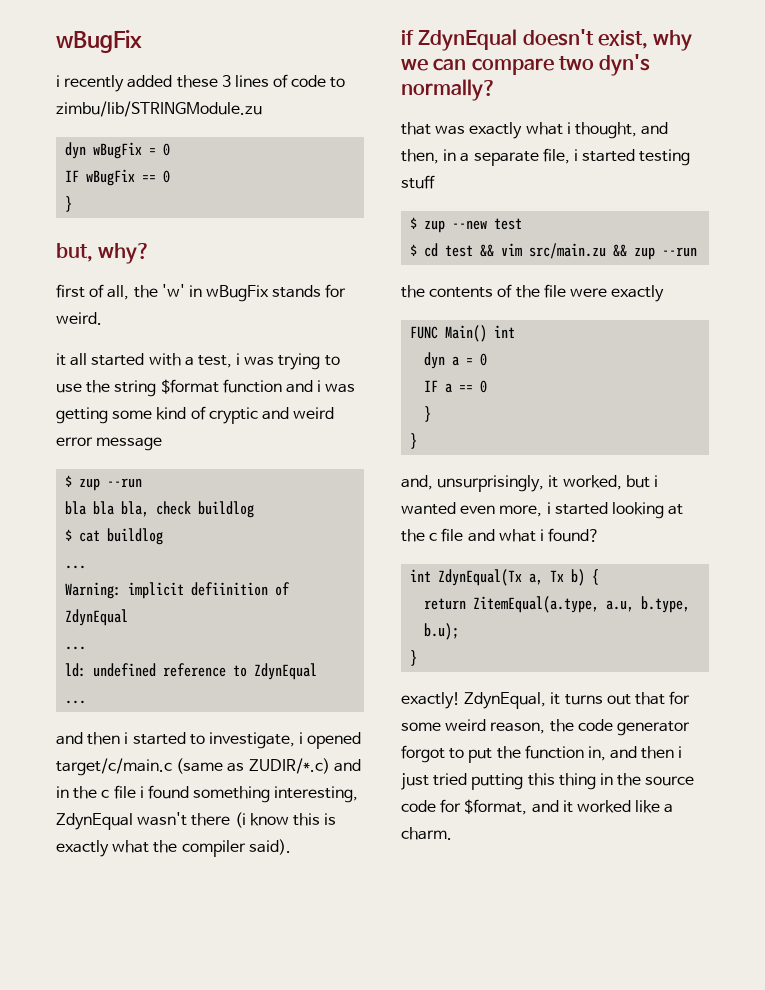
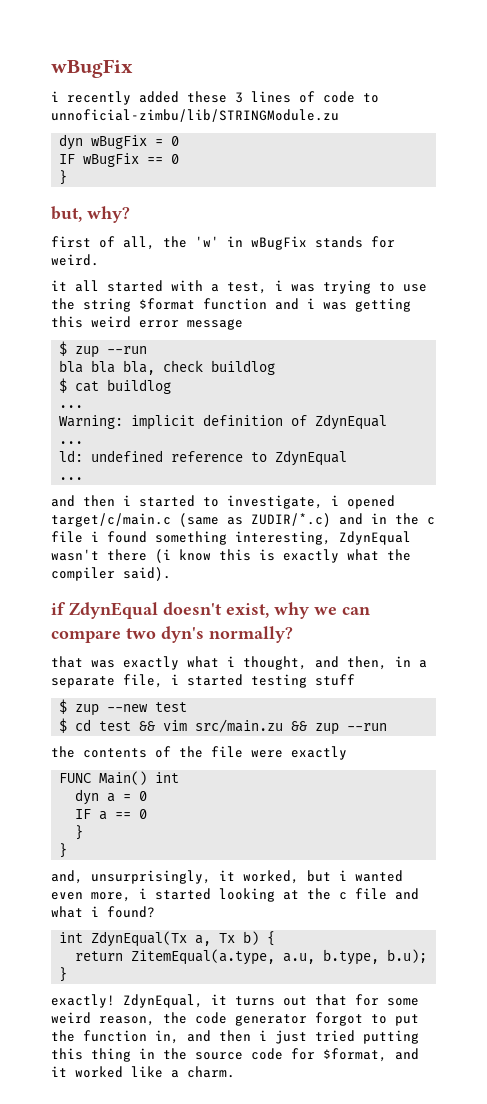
- i recently added these 3 lines of code to zimbu/lib/STRINGModule.zu
+ i recently added these 3 lines of code to unnoficial-zimbu/lib/STRINGModule.zu
- it all started with a test, i was trying to use the string $format function and i was getting some kind of cryptic and weird error message
+ it all started with a test, i was trying to use the string $format function and i was getting this weird error message
- Warning: implicit defiinition of ZdynEqual
+ Warning: implicit definition of ZdynEqual

